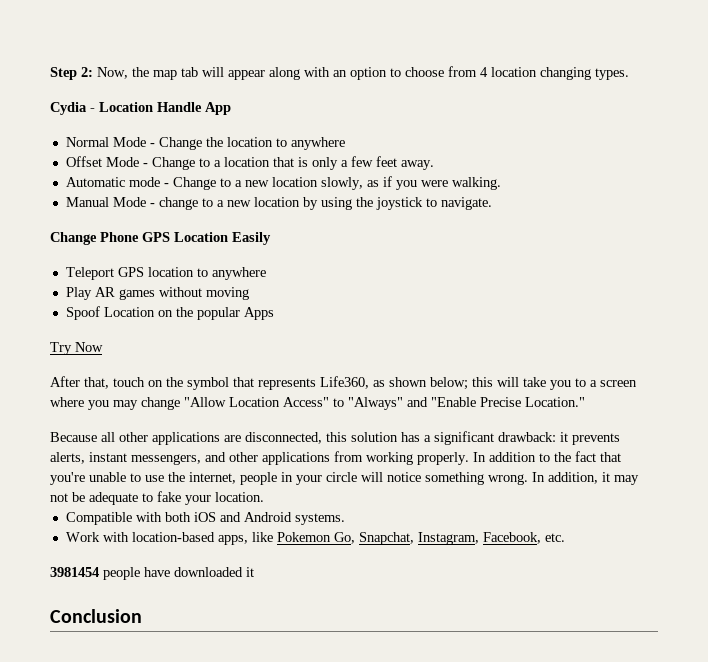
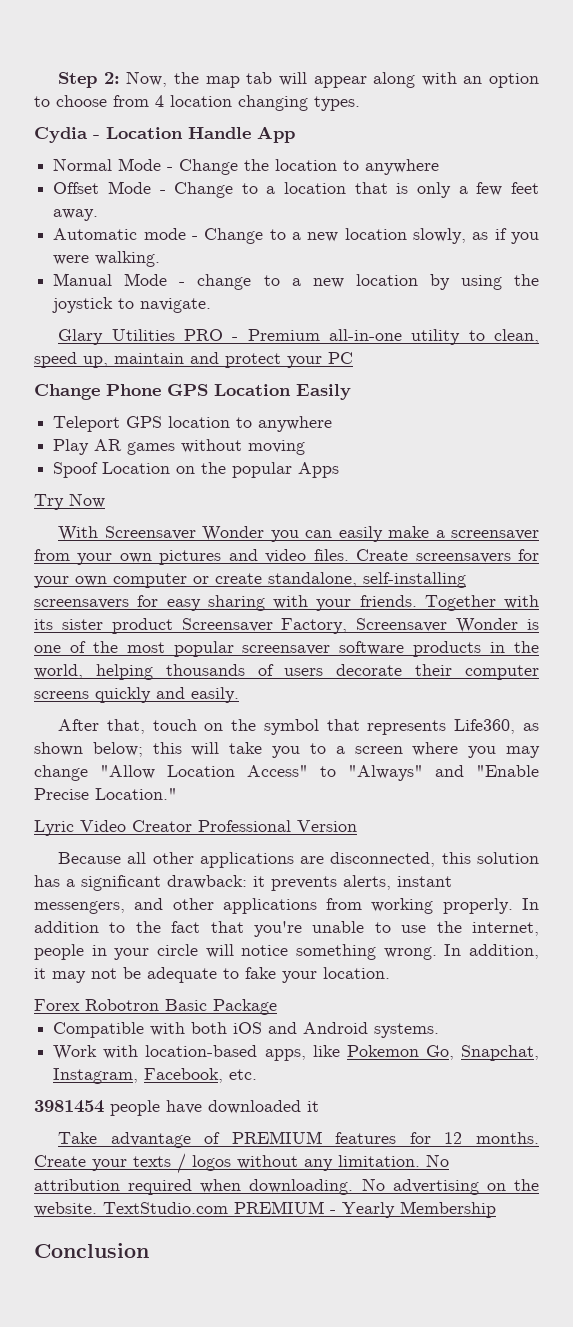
+ Glary Utilities PRO - Premium all-in-one utility to clean, speed up, maintain and protect your PC
+ With Screensaver Wonder you can easily make a screensaver from your own pictures and video files. Create screensavers for your own computer or create standalone, self-installing screensavers for easy sharing with your friends. Together with its sister product Screensaver Factory, Screensaver Wonder is one of the most popular screensaver software products in the world, helping thousands of users decorate their computer screens quickly and easily.
+ Lyric Video Creator Professional Version
+ Forex Robotron Basic Package
+ Take advantage of PREMIUM features for 12 months. Create your texts / logos without any limitation. No attribution required when downloading. No advertising on the website. TextStudio.com PREMIUM - Yearly Membership

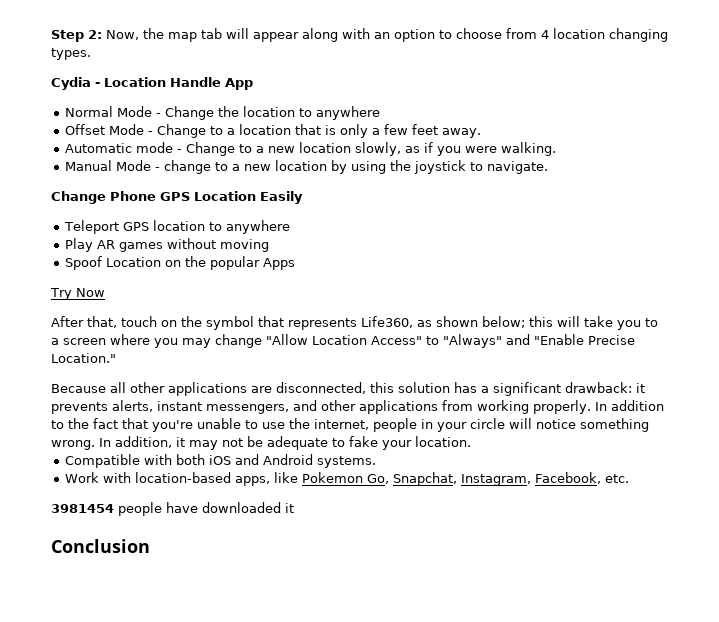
- Glary Utilities PRO - Premium all-in-one utility to clean, speed up, maintain and protect your PC
- With Screensaver Wonder you can easily make a screensaver from your own pictures and video files. Create screensavers for your own computer or create standalone, self-installing screensavers for easy sharing with your friends. Together with its sister product Screensaver Factory, Screensaver Wonder is one of the most popular screensaver software products in the world, helping thousands of users decorate their computer screens quickly and easily.
- Lyric Video Creator Professional Version
- Forex Robotron Basic Package
- Take advantage of PREMIUM features for 12 months. Create your texts / logos without any limitation. No attribution required when downloading. No advertising on the website. TextStudio.com PREMIUM - Yearly Membership

